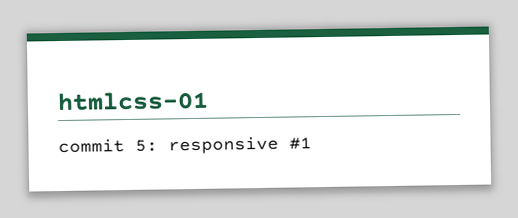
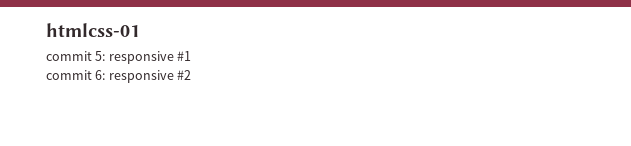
+ commit 6: responsive #2

